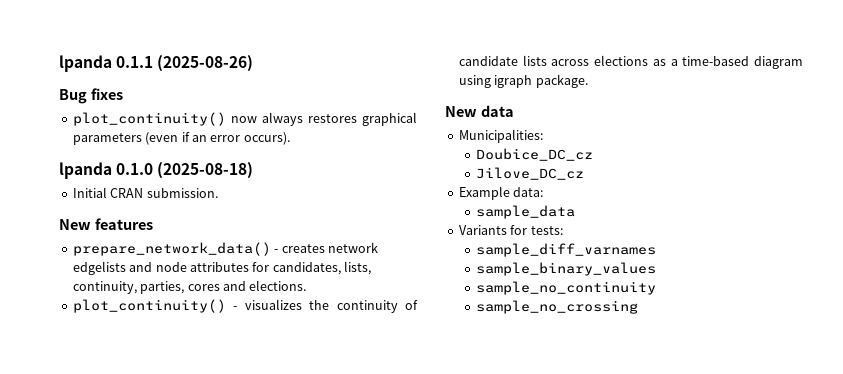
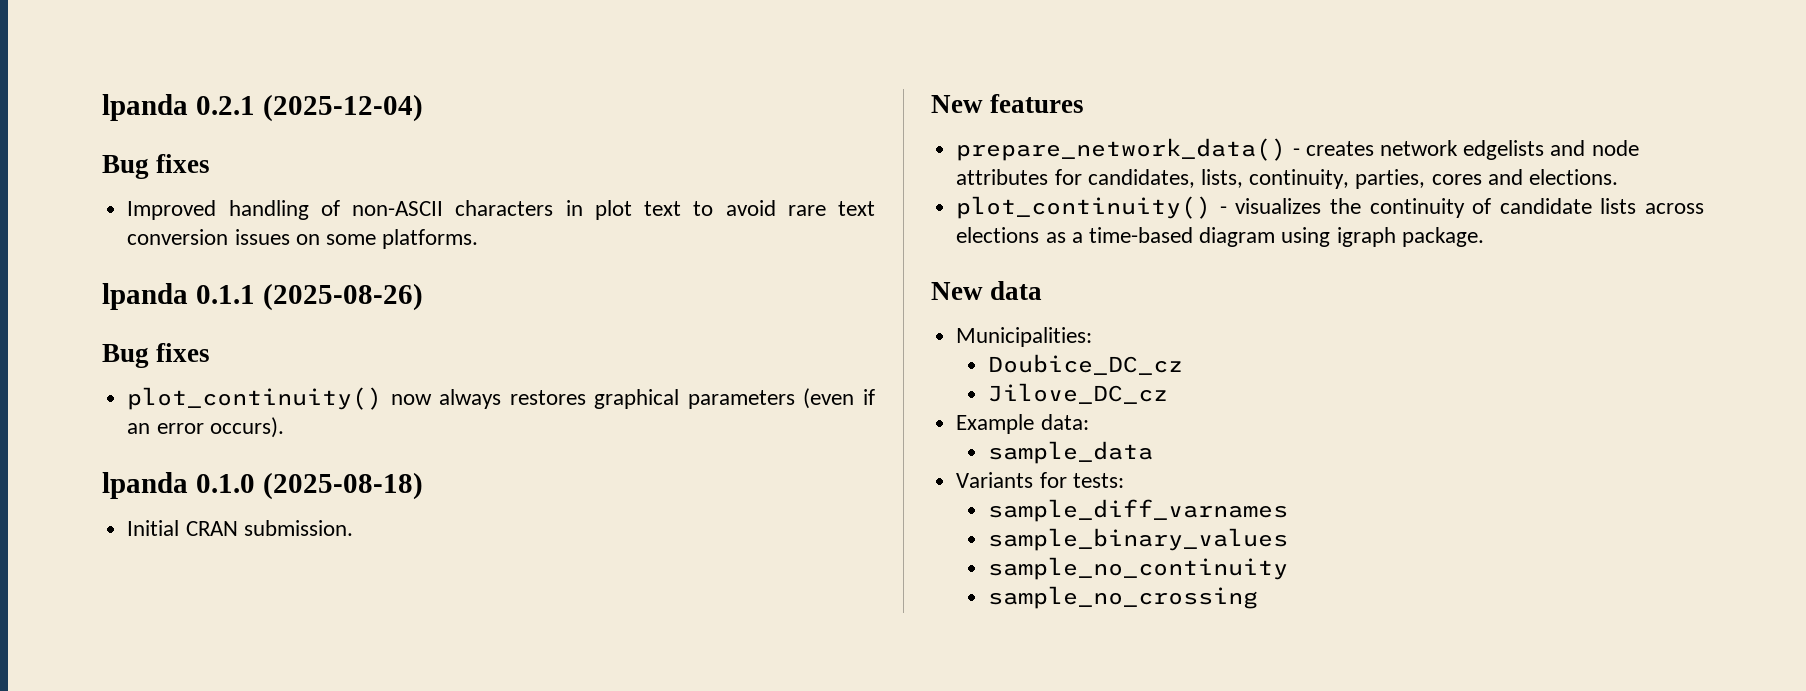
+ lpanda 0.2.1 (2025-12-04)
+ Bug fixes
+ Improved handling of non-ASCII characters in plot text to avoid rare text conversion issues on some platforms.

